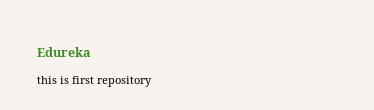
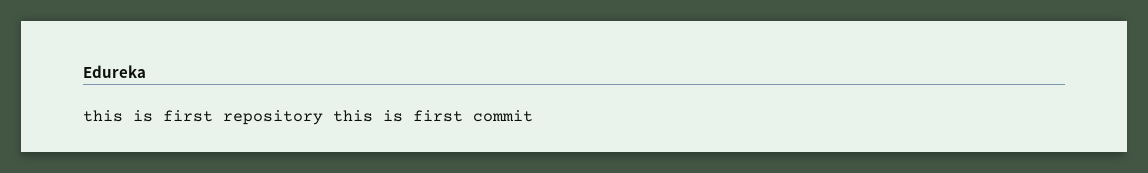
- this is first repository
+ this is first repository this is first commit

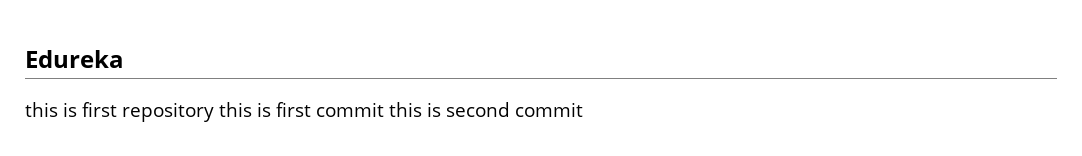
- this is first repository this is first commit
+ this is first repository this is first commit this is second commit

